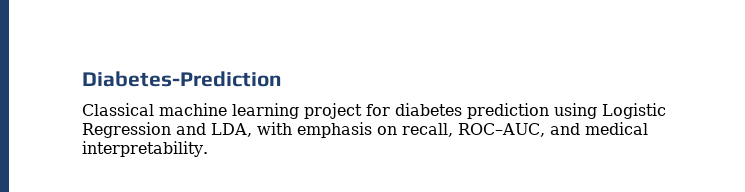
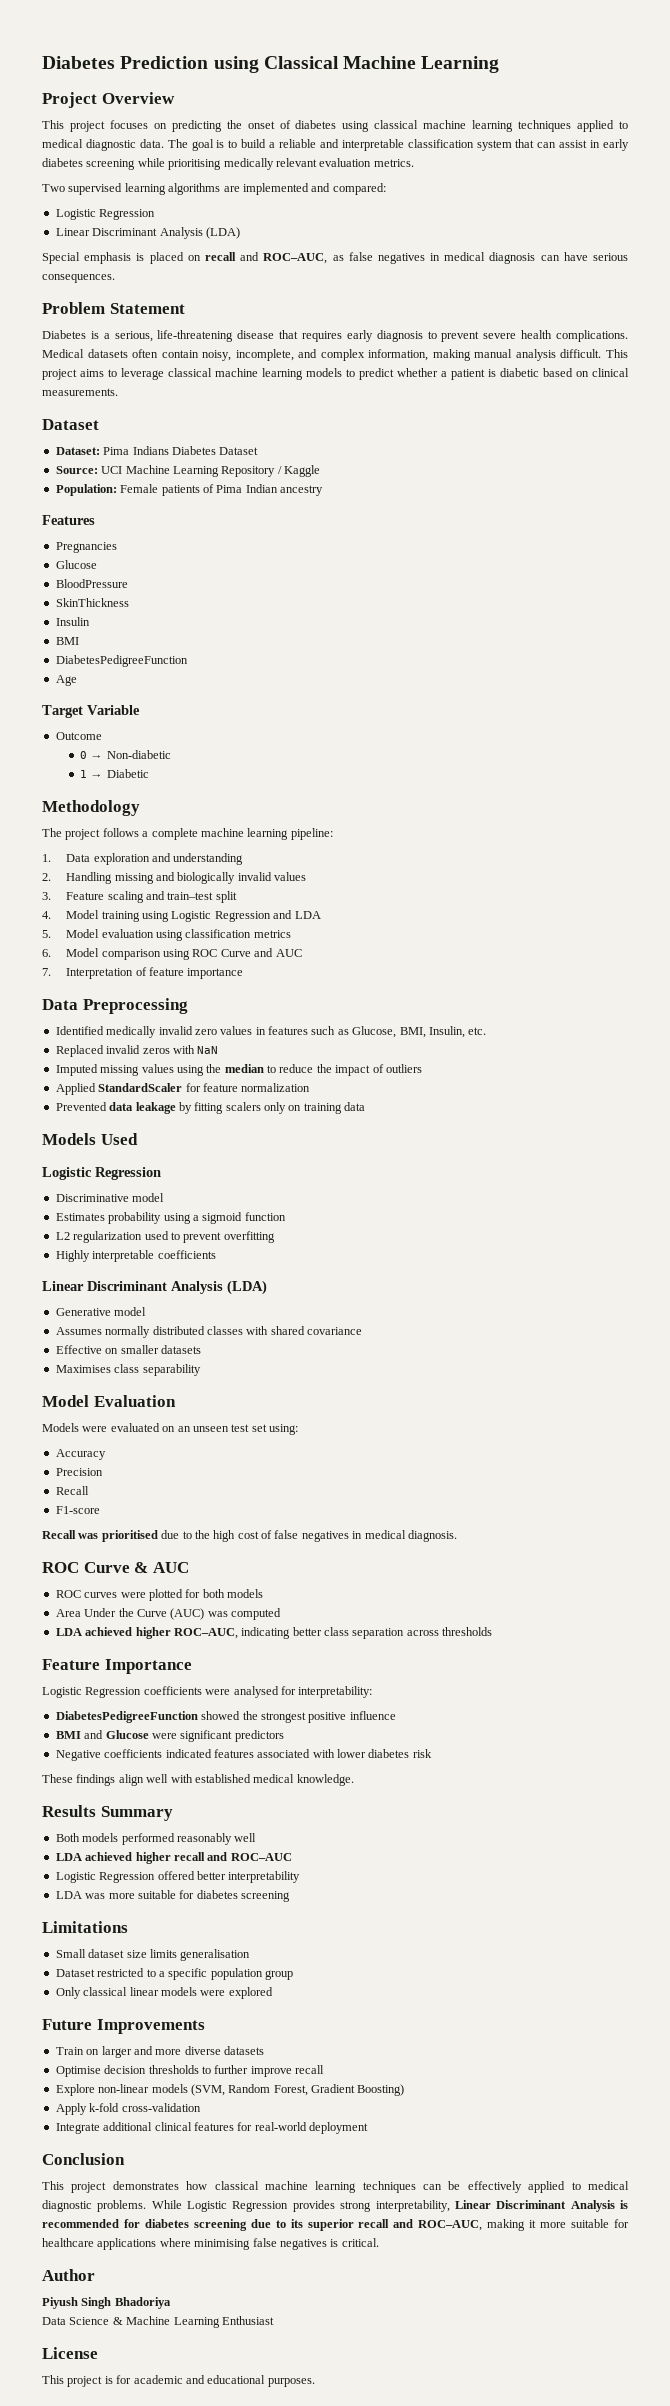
- Diabetes-Prediction
- Classical machine learning project for diabetes prediction using Logistic Regression and LDA, with emphasis on recall, ROC–AUC, and medical interpretability.
+ Diabetes Prediction using Classical Machine Learning
+ Project Overview
+ This project focuses on predicting the onset of diabetes using classical machine learning techniques applied to medical diagnostic data. The goal is to build a reliable and interpretable classification system that can assist in early diabetes screening while prioritising medically relevant evaluation metrics.
+ Two supervised learning algorithms are implemented and compared:
+ Logistic Regression
+ Linear Discriminant Analysis (LDA)
+ Special emphasis is placed on recall and ROC–AUC, as false negatives in medical diagnosis can have serious consequences.
+ Problem Statement
+ Diabetes is a serious, life-threatening disease that requires early diagnosis to prevent severe health complications. Medical datasets often contain noisy, incomplete, and complex information, making manual analysis difficult. This project aims to leverage classical machine learning models to predict whether a patient is diabetic based on clinical measurements.
+ Dataset
+ Dataset: Pima Indians Diabetes Dataset
+ Source: UCI Machine Learning Repository / Kaggle
+ Population: Female patients of Pima Indian ancestry
+ Features
+ Pregnancies
+ Glucose
+ BloodPressure
+ SkinThickness
+ Insulin
+ BMI
+ DiabetesPedigreeFunction
+ Age
+ Target Variable
+ Outcome
+ 0 → Non-diabetic
+ 1 → Diabetic
+ Methodology
+ The project follows a complete machine learning pipeline:
+ 1. Data exploration and understanding
+ 2. Handling missing and biologically invalid values
+ 3. Feature scaling and train–test split
+ 4. Model training using Logistic Regression and LDA
+ 5. Model evaluation using classification metrics
+ 6. Model comparison using ROC Curve and AUC
+ 7. Interpretation of feature importance
+ Data Preprocessing
+ Identified medically invalid zero values in features such as Glucose, BMI, Insulin, etc.
+ Replaced invalid zeros with NaN
+ Imputed missing values using the median to reduce the impact of outliers
+ Applied StandardScaler for feature normalization
+ Prevented data leakage by fitting scalers only on training data
+ Models Used
+ Logistic Regression
+ Discriminative model
+ Estimates probability using a sigmoid function
+ L2 regularization used to prevent overfitting
+ Highly interpretable coefficients
+ Linear Discriminant Analysis (LDA)
+ Generative model
+ Assumes normally distributed classes with shared covariance
+ Effective on smaller datasets
+ Maximises class separability
+ Model Evaluation
+ Models were evaluated on an unseen test set using:
+ Accuracy
+ Precision
+ Recall
+ F1-score
+ Recall was prioritised due to the high cost of false negatives in medical diagnosis.
+ ROC Curve & AUC
+ ROC curves were plotted for both models
+ Area Under the Curve (AUC) was computed
+ LDA achieved higher ROC–AUC, indicating better class separation across thresholds
+ Feature Importance
+ Logistic Regression coefficients were analysed for interpretability:
+ DiabetesPedigreeFunction showed the strongest positive influence
+ BMI and Glucose were significant predictors
+ Negative coefficients indicated features associated with lower diabetes risk
+ These findings align well with established medical knowledge.
+ Results Summary
+ Both models performed reasonably well
+ LDA achieved higher recall and ROC–AUC
+ Logistic Regression offered better interpretability
+ LDA was more suitable for diabetes screening
+ Limitations
+ Small dataset size limits generalisation
+ Dataset restricted to a specific population group
+ Only classical linear models were explored
+ Future Improvements
+ Train on larger and more diverse datasets
+ Optimise decision thresholds to further improve recall
+ Explore non-linear models (SVM, Random Forest, Gradient Boosting)
+ Apply k-fold cross-validation
+ Integrate additional clinical features for real-world deployment
+ Conclusion
+ This project demonstrates how classical machine learning techniques can be effectively applied to medical diagnostic problems. While Logistic Regression provides strong interpretability, Linear Discriminant Analysis is recommended for diabetes screening due to its superior recall and ROC–AUC, making it more suitable for healthcare applications where minimising false negatives is critical.
+ Author
+ Piyush Singh Bhadoriya
+ Data Science & Machine Learning Enthusiast
+ License
+ This project is for academic and educational purposes.

